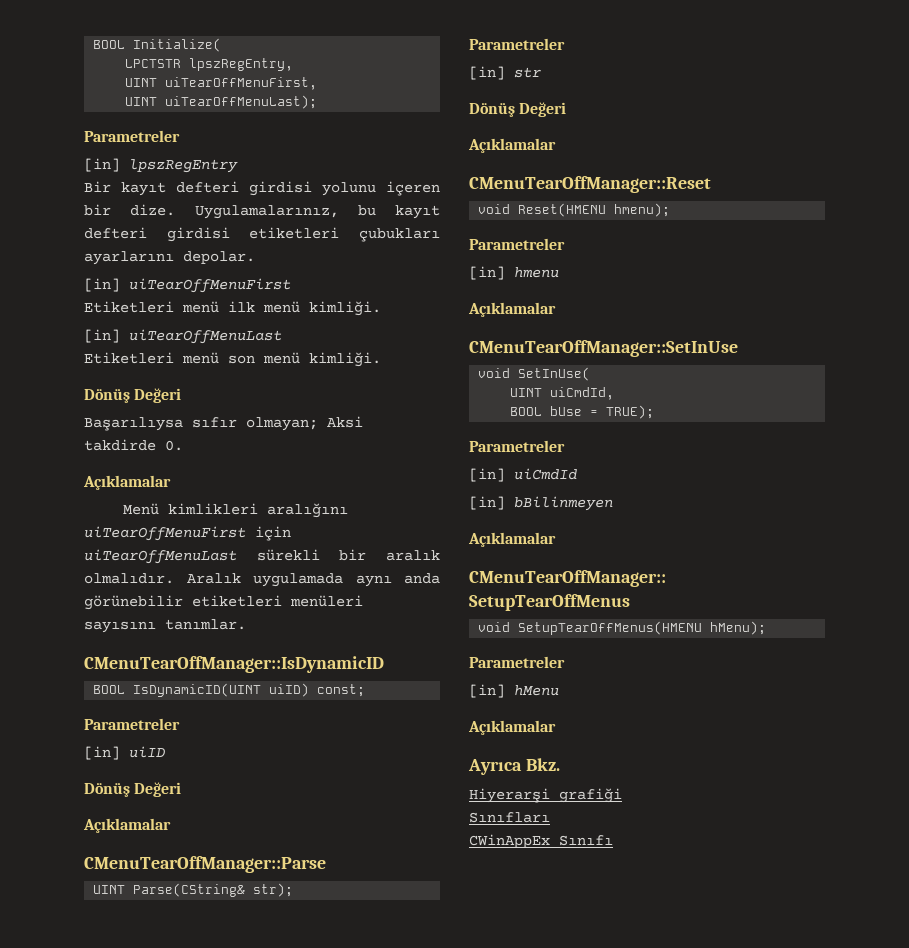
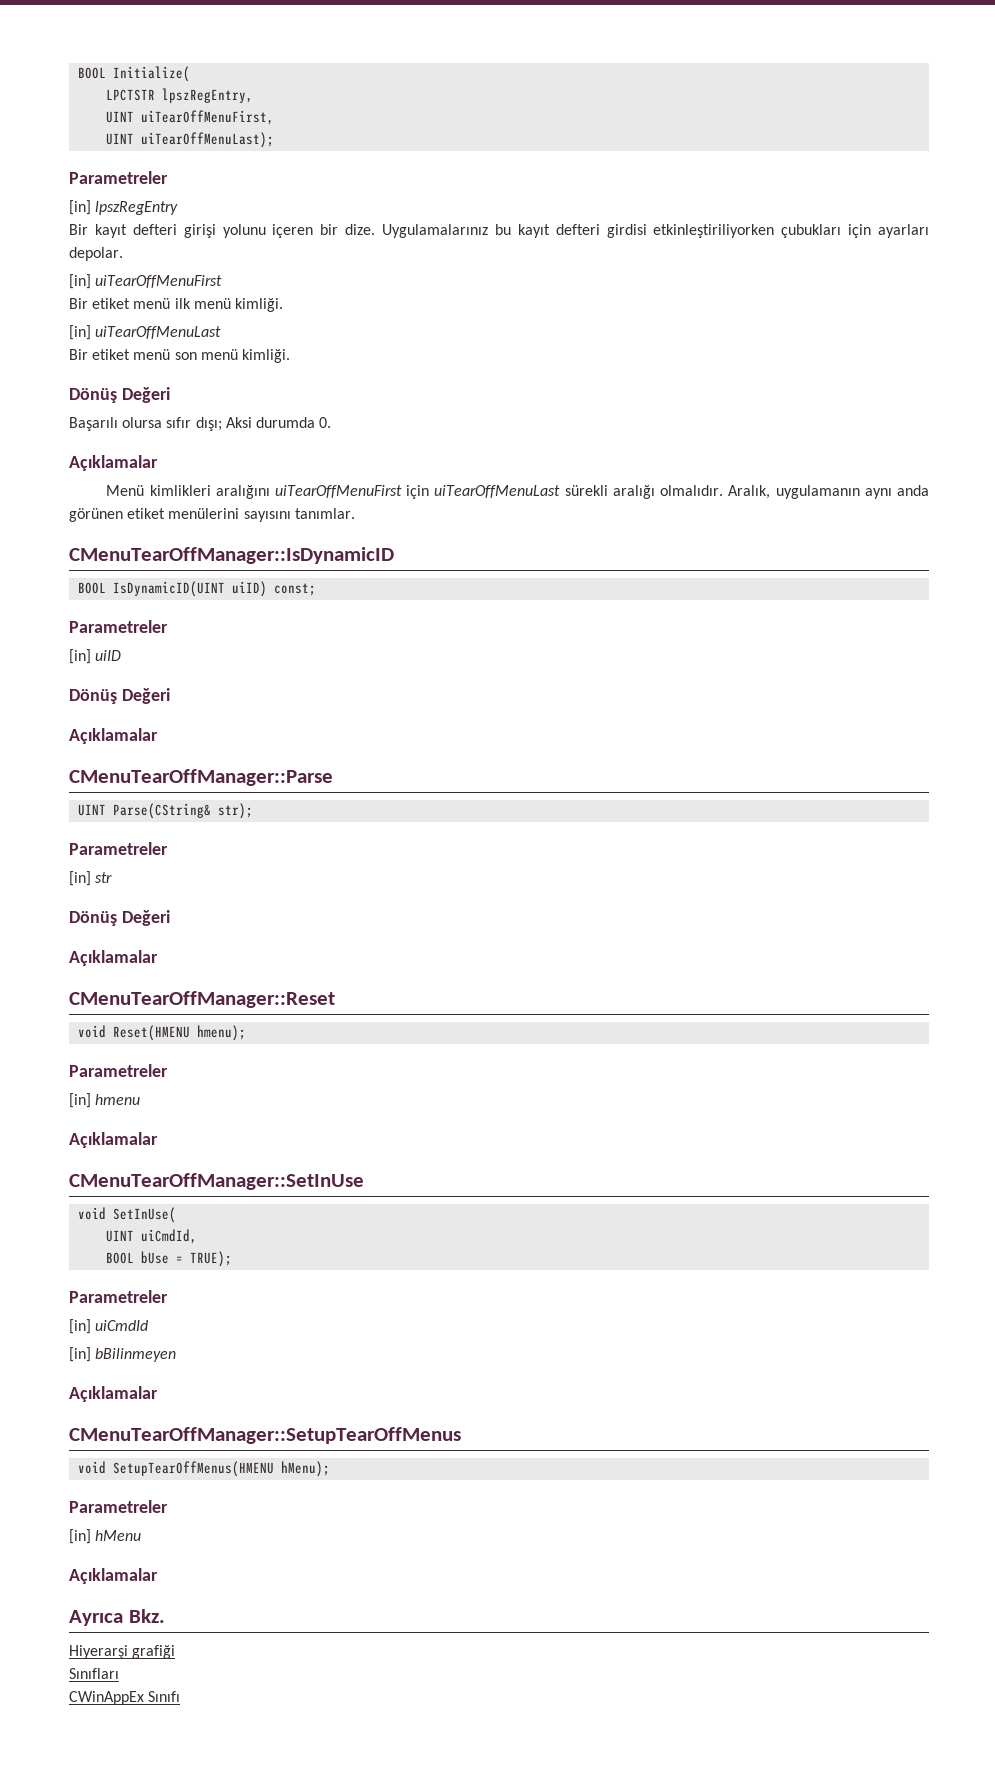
- Bir kayıt defteri girdisi yolunu içeren bir dize.
+ Bir kayıt defteri girişi yolunu içeren bir dize.
- Uygulamalarınız, bu kayıt defteri girdisi etiketleri çubukları ayarlarını depolar.
+ Uygulamalarınız bu kayıt defteri girdisi etkinleştiriliyorken çubukları için ayarları depolar.
- Etiketleri menü ilk menü kimliği.
+ Bir etiket menü ilk menü kimliği.
- Etiketleri menü son menü kimliği.
+ Bir etiket menü son menü kimliği.
- Başarılıysa sıfır olmayan; Aksi takdirde 0.
+ Başarılı olursa sıfır dışı; Aksi durumda 0.
- Menü kimlikleri aralığını uiTearOffMenuFirst için uiTearOffMenuLast sürekli bir aralık olmalıdır. Aralık uygulamada aynı anda görünebilir etiketleri menüleri sayısını tanımlar.
+ Menü kimlikleri aralığını uiTearOffMenuFirst için uiTearOffMenuLast sürekli aralığı olmalıdır. Aralık, uygulamanın aynı anda görünen etiket menülerini sayısını tanımlar.

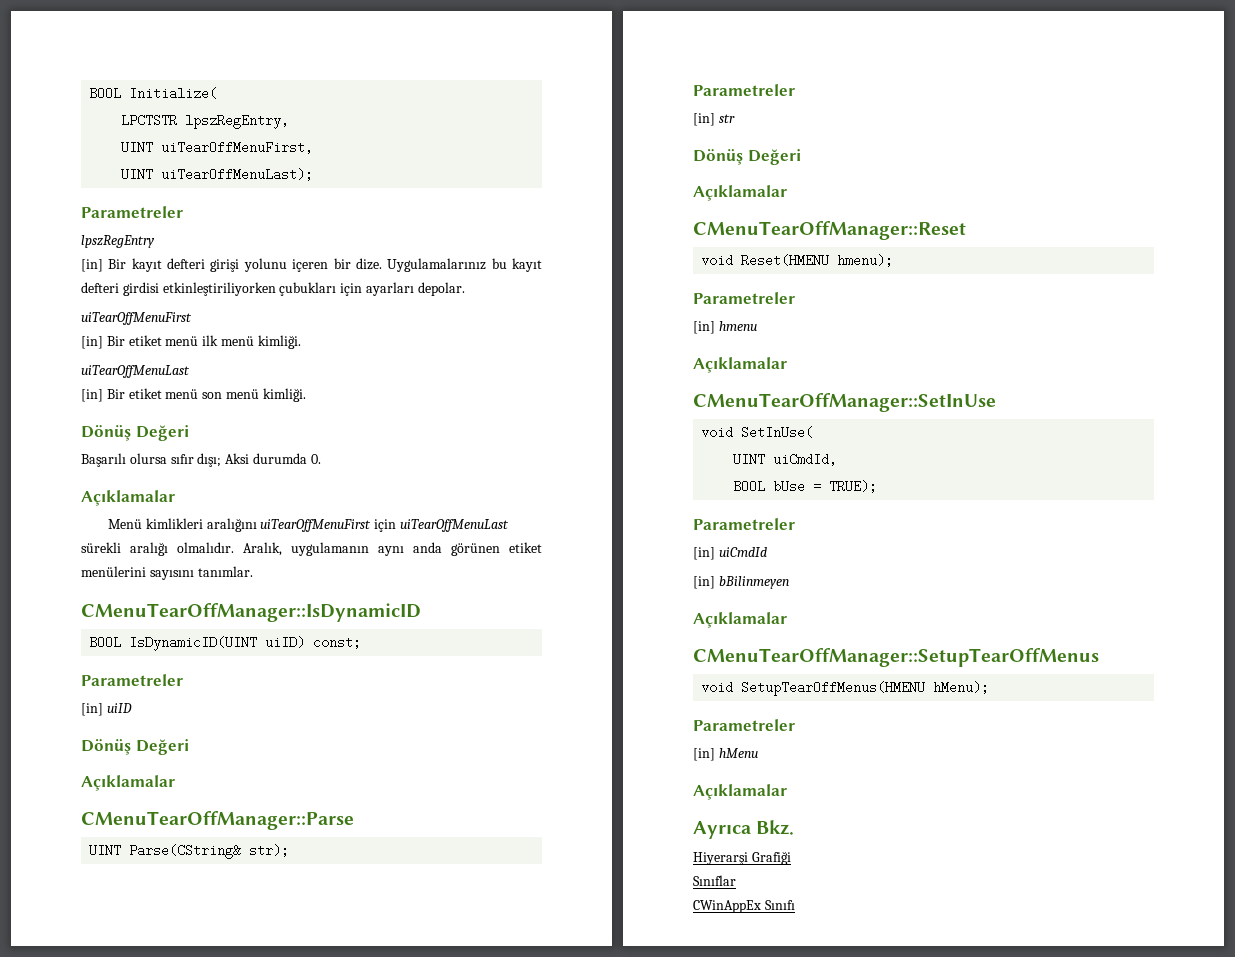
- [in] lpszRegEntry
+ lpszRegEntry
- Bir kayıt defteri girişi yolunu içeren bir dize.
+ [in] Bir kayıt defteri girişi yolunu içeren bir dize.
  Uygulamalarınız bu kayıt defteri girdisi etkinleştiriliyorken çubukları için ayarları depolar.
- [in] uiTearOffMenuFirst
+ uiTearOffMenuFirst
- Bir etiket menü ilk menü kimliği.
- [in] uiTearOffMenuLast
+ [in] Bir etiket menü ilk menü kimliği.
+ uiTearOffMenuLast
- Bir etiket menü son menü kimliği.
+ [in] Bir etiket menü son menü kimliği.
- Hiyerarşi grafiği
- Sınıfları
+ Hiyerarşi Grafiği
+ Sınıflar

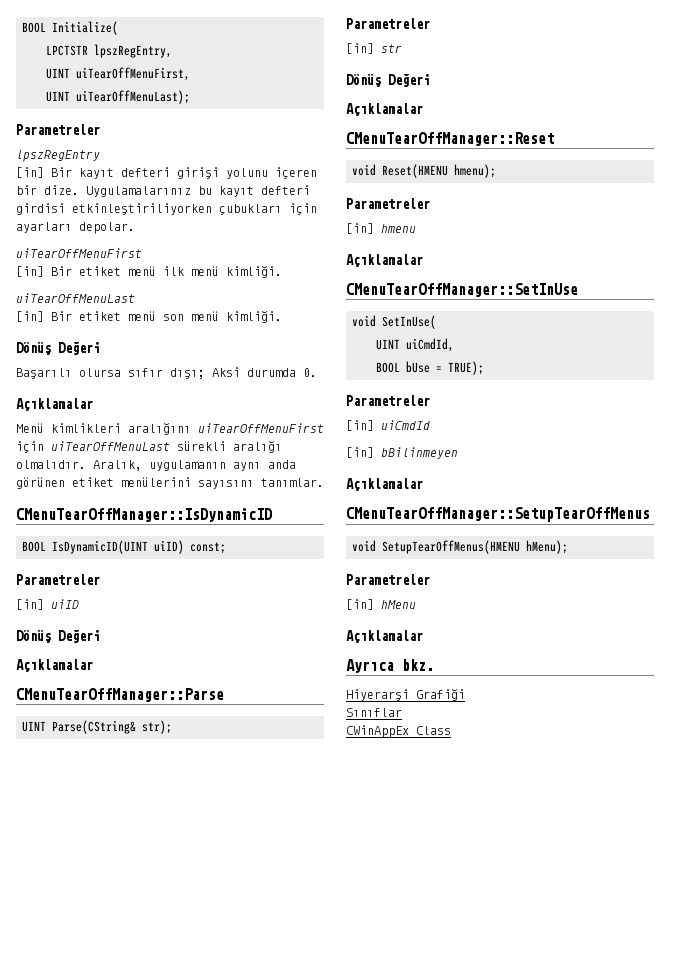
- Ayrıca Bkz.
+ Ayrıca bkz.
- CWinAppEx Sınıfı
+ CWinAppEx Class

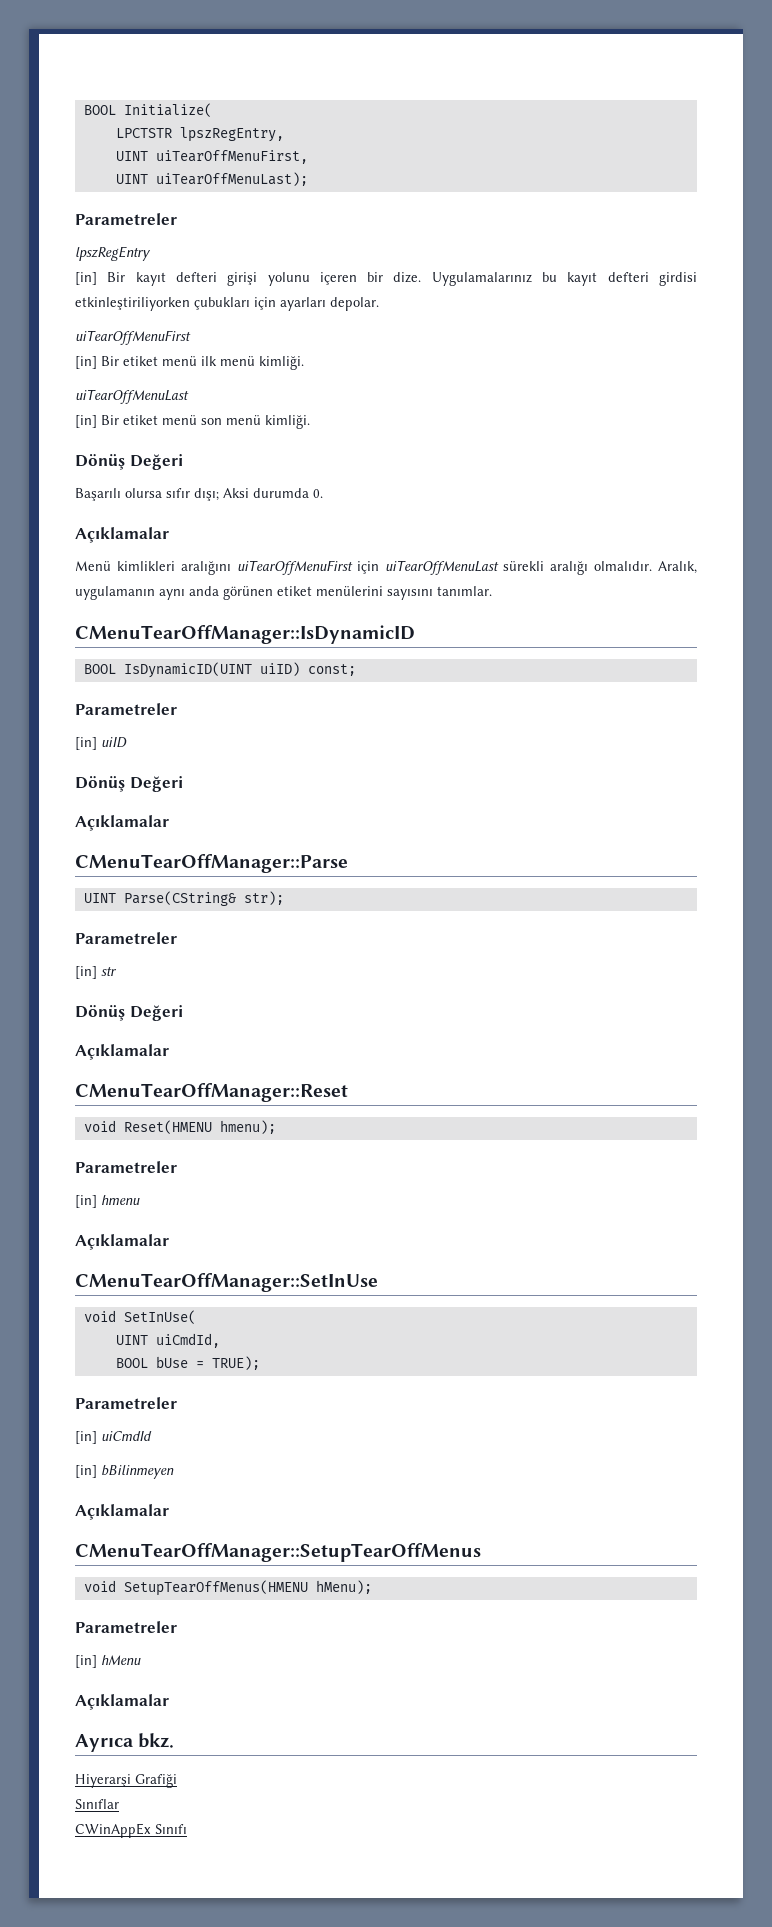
- CWinAppEx Class
+ CWinAppEx Sınıfı

